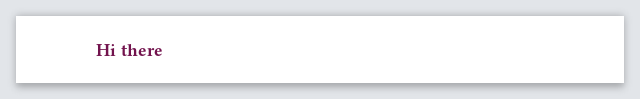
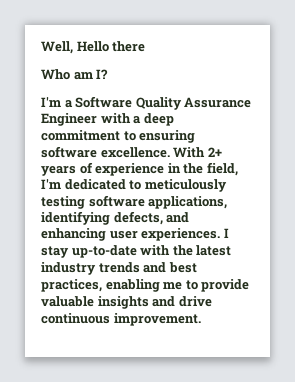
- Hi there
+ Well, Hello there
+ Who am I?
+ I'm a Software Quality Assurance Engineer with a deep commitment to ensuring software excellence. With 2+ years of experience in the field, I'm dedicated to meticulously testing software applications, identifying defects, and enhancing user experiences. I stay up-to-date with the latest industry trends and best practices, enabling me to provide valuable insights and drive continuous improvement.

